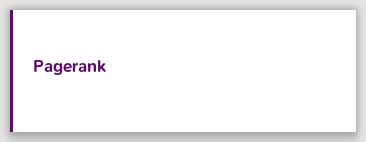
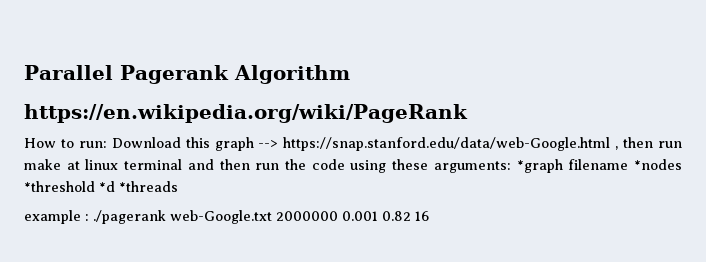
- Pagerank
+ Parallel Pagerank Algorithm
+ https://en.wikipedia.org/wiki/PageRank
+ How to run: Download this graph --> https://snap.stanford.edu/data/web-Google.html , then run make at linux terminal and then run the code using these arguments: *graph filename *nodes *threshold *d *threads
+ example : ./pagerank web-Google.txt 2000000 0.001 0.82 16

